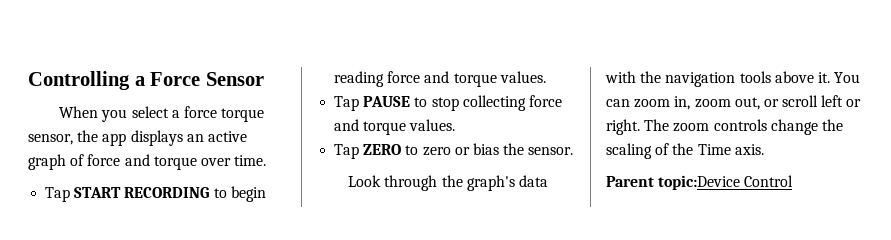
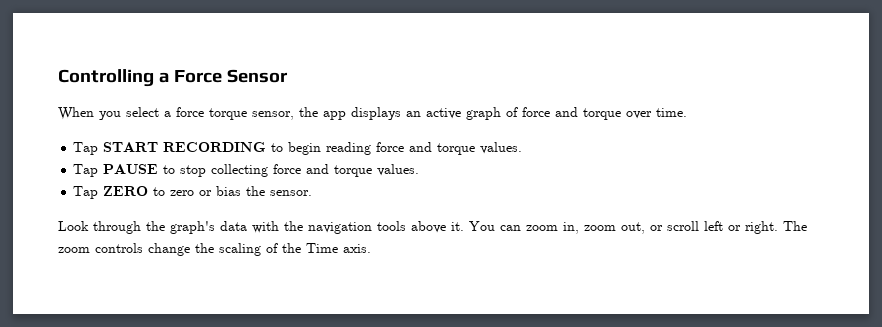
- Parent topic:Device Control

